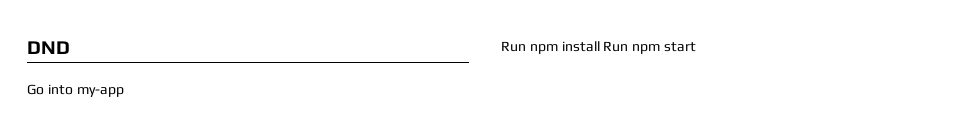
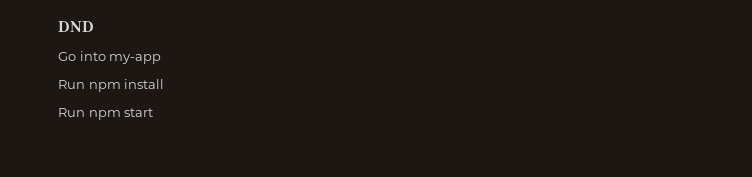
- Run npm install Run npm start
+ Run npm install
+ Run npm start

